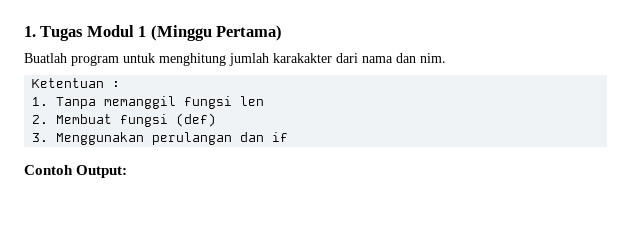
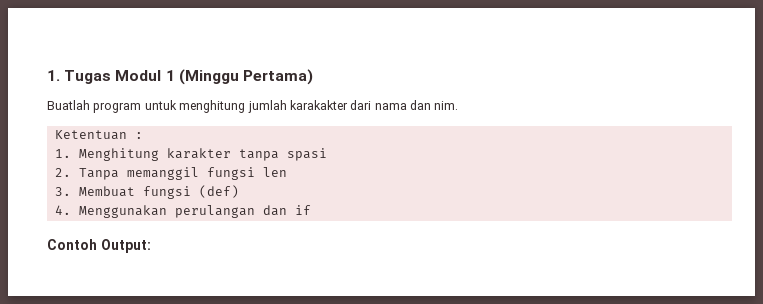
- 1. Tanpa memanggil fungsi len
+ 1. Menghitung karakter tanpa spasi
+ 2. Tanpa memanggil fungsi len
- 2. Membuat fungsi (def)
+ 3. Membuat fungsi (def)
- 3. Menggunakan perulangan dan if
+ 4. Menggunakan perulangan dan if

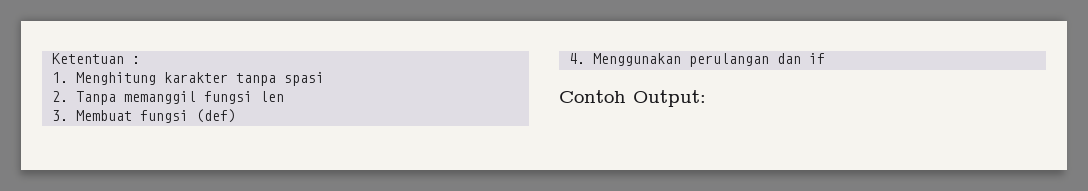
- 1. Tugas Modul 1 (Minggu Pertama)
- Buatlah program untuk menghitung jumlah karakakter dari nama dan nim.

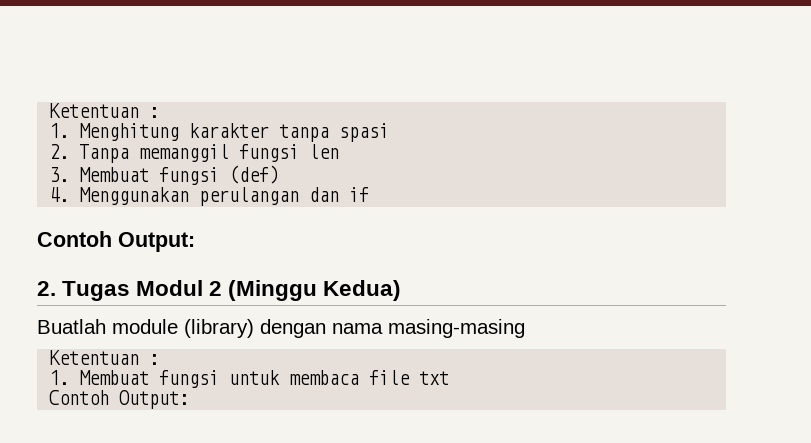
+ 2. Tugas Modul 2 (Minggu Kedua)
+ Buatlah module (library) dengan nama masing-masing
+ Ketentuan :
+ 1. Membuat fungsi untuk membaca file txt
+ Contoh Output:

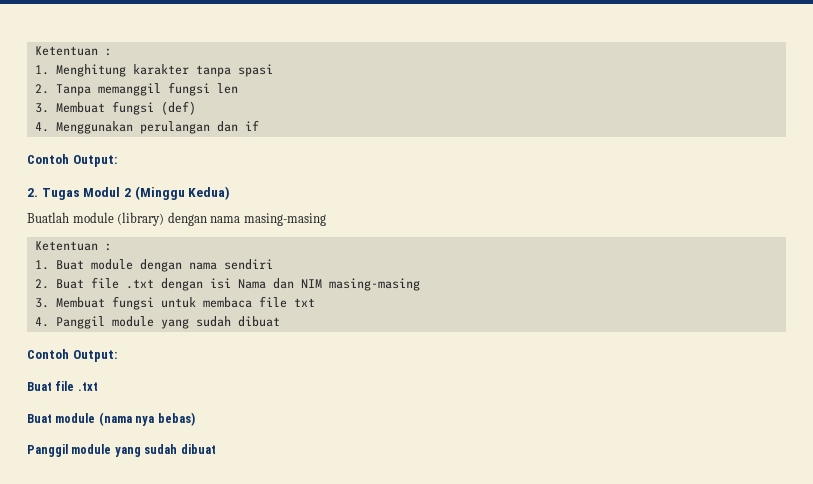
- 1. Membuat fungsi untuk membaca file txt
+ 1. Buat module dengan nama sendiri
+ 2. Buat file .txt dengan isi Nama dan NIM masing-masing
+ 3. Membuat fungsi untuk membaca file txt
+ 4. Panggil module yang sudah dibuat
  Contoh Output:
+ Buat file .txt
+ Buat module (nama nya bebas)
+ Panggil module yang sudah dibuat

